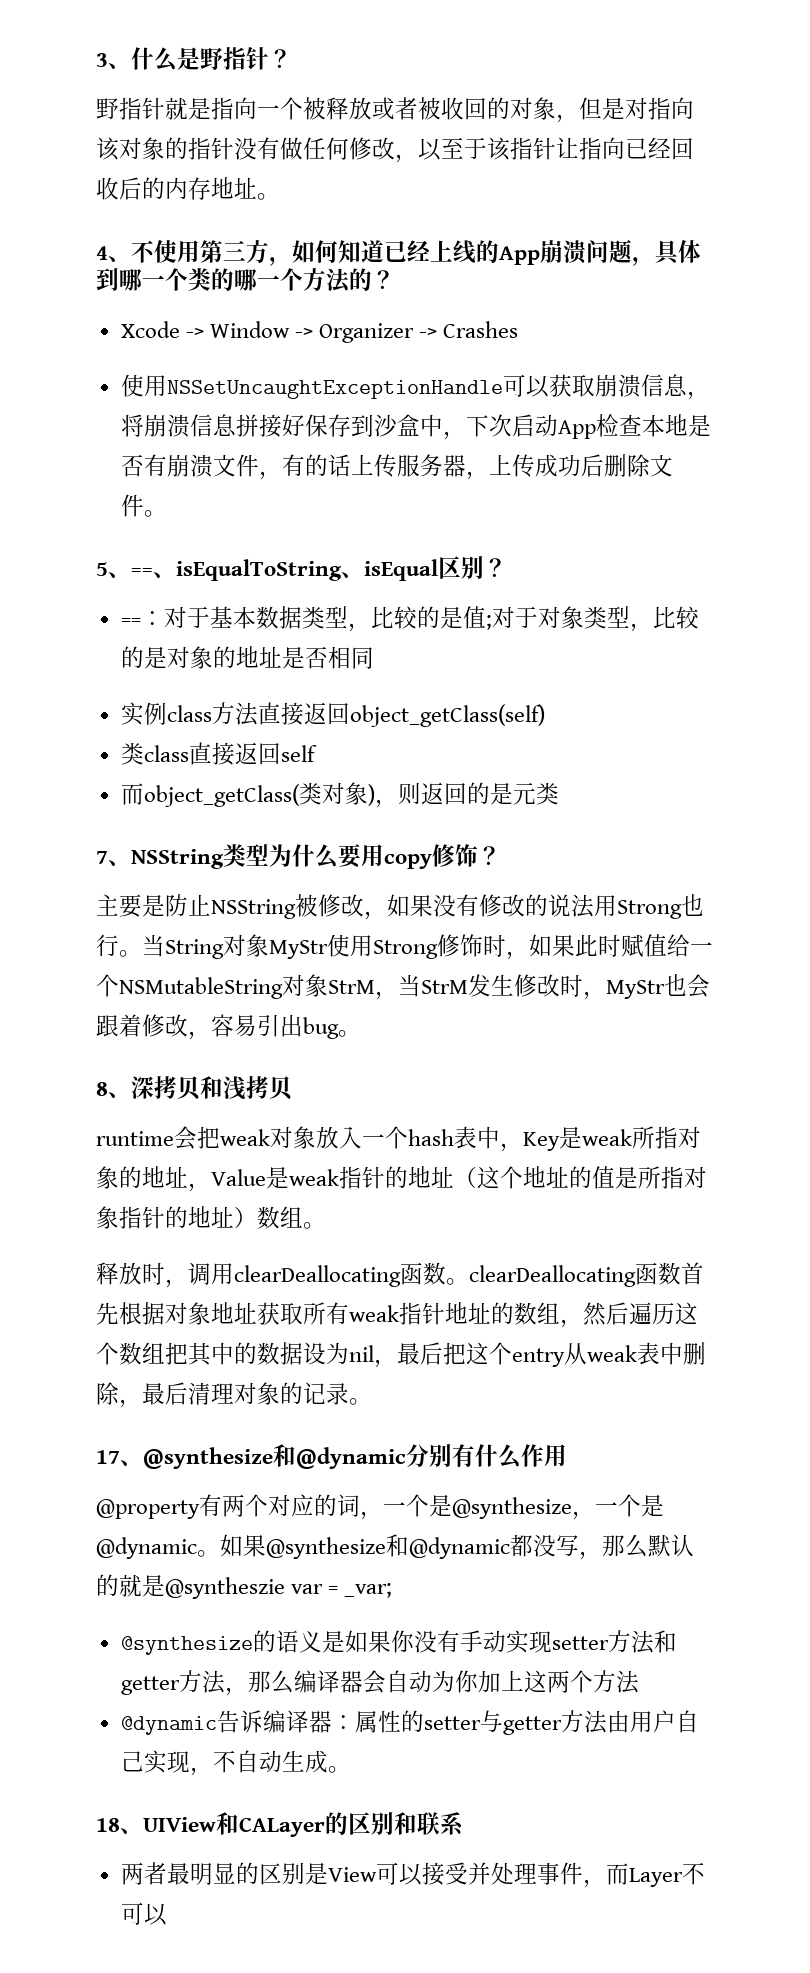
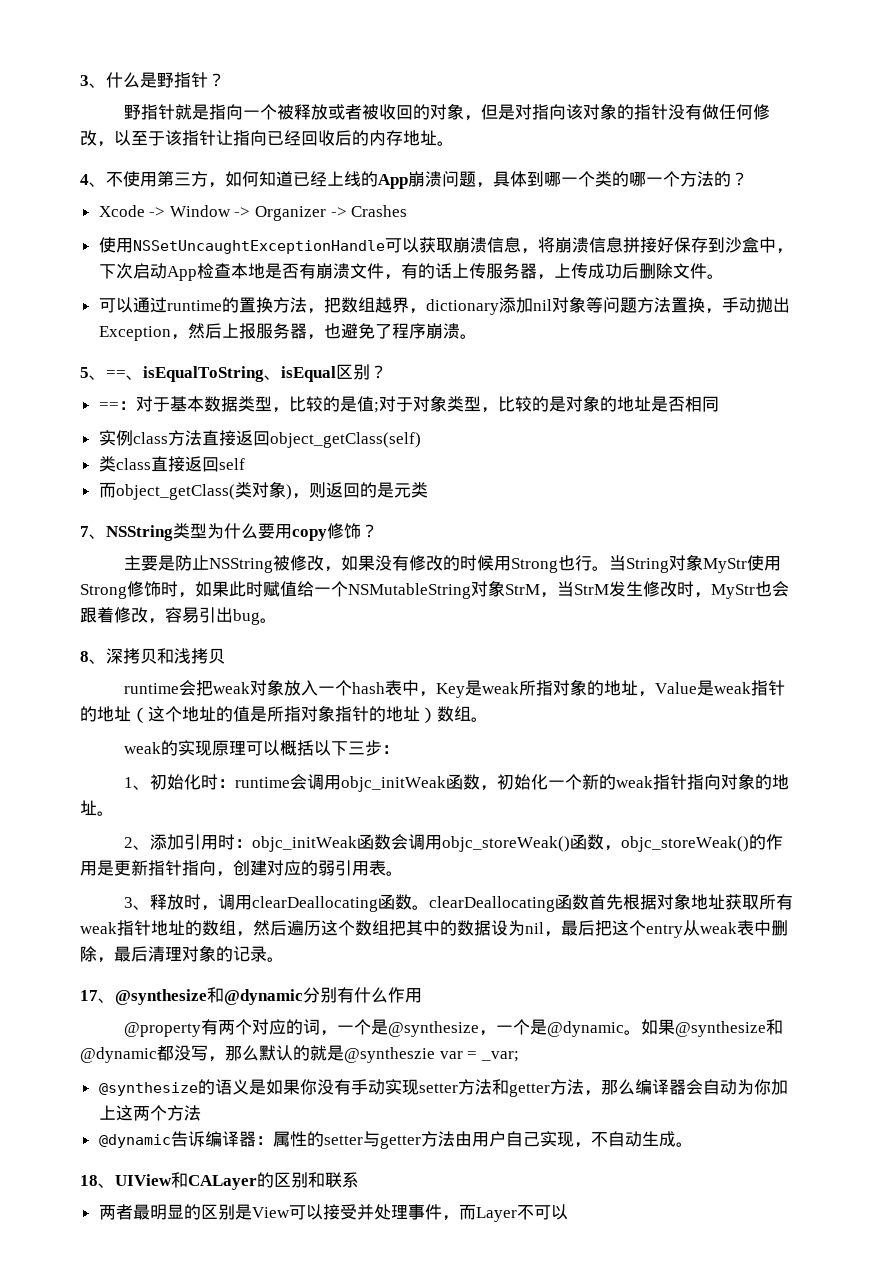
+ 可以通过runtime的置换方法，把数组越界，dictionary添加nil对象等问题方法置换，手动抛出Exception，然后上报服务器，也避免了程序崩溃。
- 主要是防止NSString被修改，如果没有修改的说法用Strong也行。
+ 主要是防止NSString被修改，如果没有修改的时候用Strong也行。
- 释放时，调用clearDeallocating函数。clearDeallocating函数首先根据对象地址获取所有weak指针地址的数组，然后遍历这个数组把其中的数据设为nil，最后把这个entry从weak表中删除，最后清理对象的记录。
+ weak的实现原理可以概括以下三步：
+ 1、初始化时：runtime会调用objc_initWeak函数，初始化一个新的weak指针指向对象的地址。
+ 2、添加引用时：objc_initWeak函数会调用objc_storeWeak()函数，objc_storeWeak()的作用是更新指针指向，创建对应的弱引用表。
+ 3、释放时，调用clearDeallocating函数。clearDeallocating函数首先根据对象地址获取所有weak指针地址的数组，然后遍历这个数组把其中的数据设为nil，最后把这个entry从weak表中删除，最后清理对象的记录。

